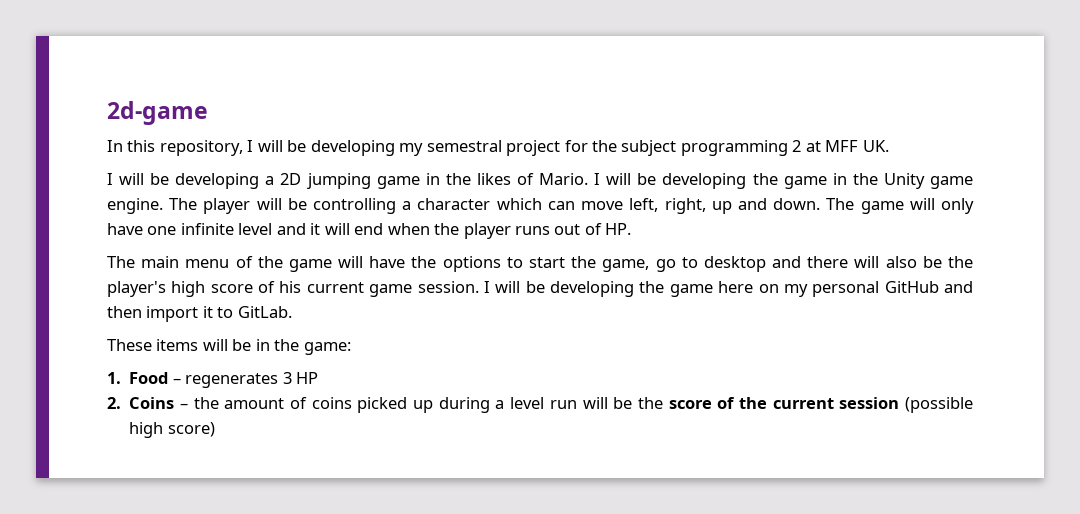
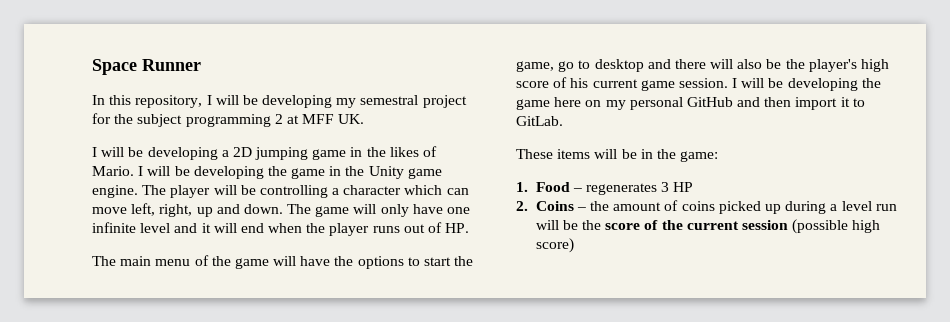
- 2d-game
+ Space Runner

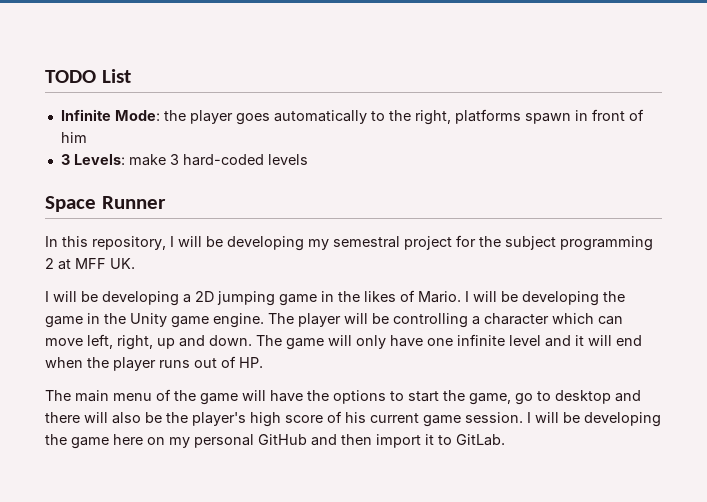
+ TODO List
+ Infinite Mode: the player goes automatically to the right, platforms spawn in front of him
+ 3 Levels: make 3 hard-coded levels
- These items will be in the game:
- 1. Food – regenerates 3 HP
- 2. Coins – the amount of coins picked up during a level run will be the score of the current session (possible high score)

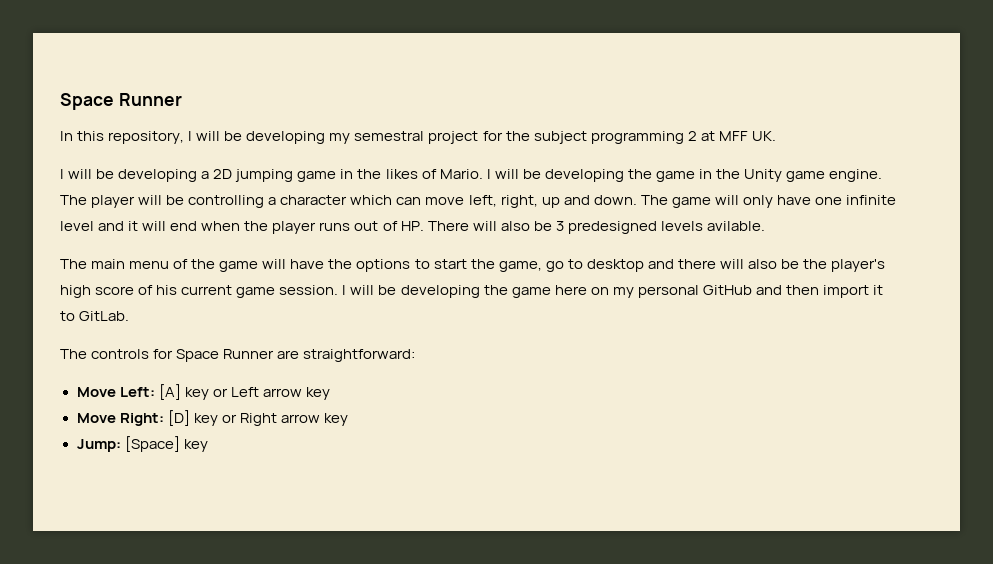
- TODO List
- Infinite Mode: the player goes automatically to the right, platforms spawn in front of him
- 3 Levels: make 3 hard-coded levels
- The game will only have one infinite level and it will end when the player runs out of HP.
+ The game will only have one infinite level and it will end when the player runs out of HP. There will also be 3 predesigned levels avilable.
+ The controls for Space Runner are straightforward:
+ Move Left: [A] key or Left arrow key
+ Move Right: [D] key or Right arrow key
+ Jump: [Space] key

